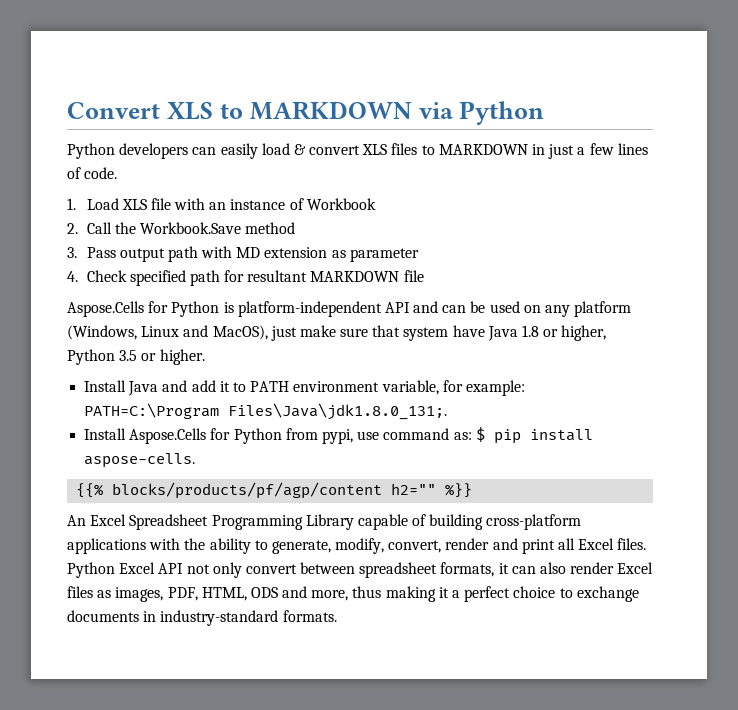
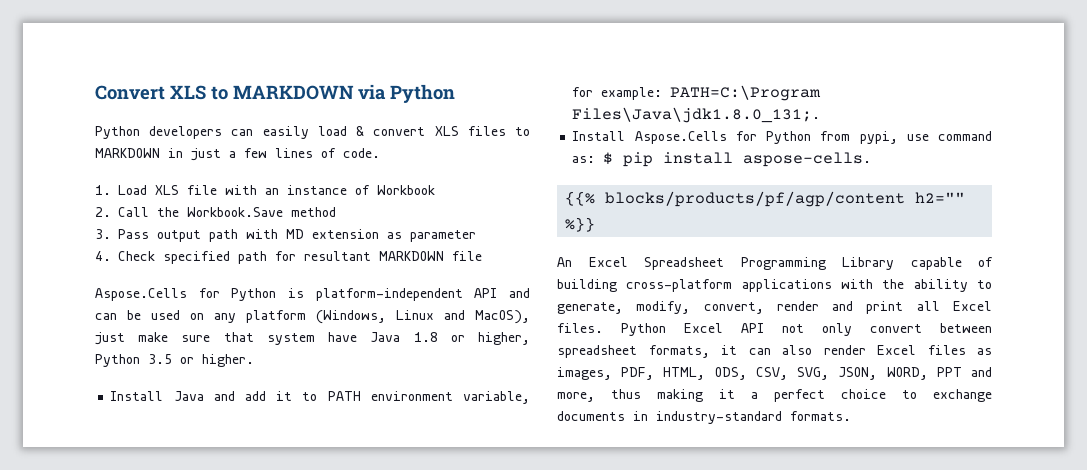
- Python Excel API not only convert between spreadsheet formats, it can also render Excel files as images, PDF, HTML, ODS and more, thus making it a perfect choice to exchange documents in industry-standard formats.
+ Python Excel API not only convert between spreadsheet formats, it can also render Excel files as images, PDF, HTML, ODS, CSV, SVG, JSON, WORD, PPT and more, thus making it a perfect choice to exchange documents in industry-standard formats.

